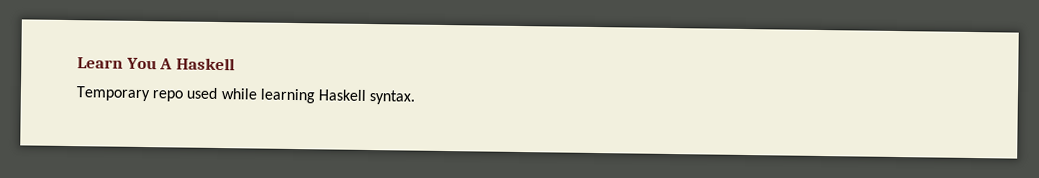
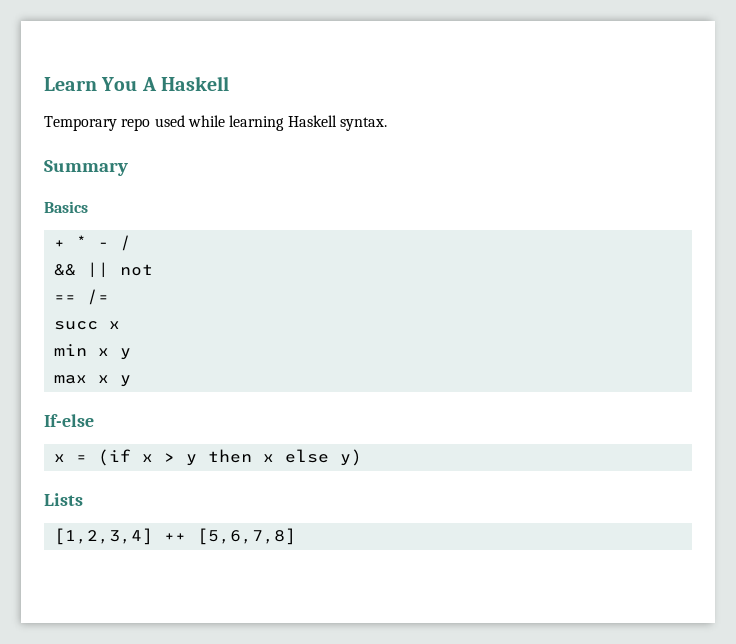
+ Summary
+ Basics
+ + * - /
+ && || not
+ == /=
+ succ x
+ min x y
+ max x y
+ If-else
+ x = (if x > y then x else y)
+ Lists
+ [1,2,3,4] ++ [5,6,7,8]

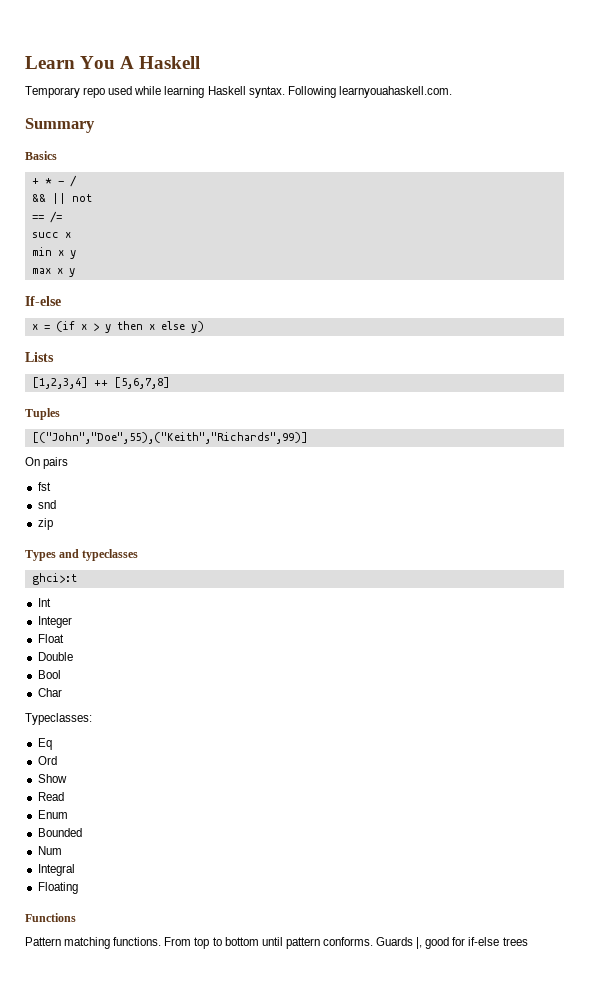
+ Following learnyouahaskell.com.
+ Tuples
+ [("John","Doe",55),("Keith","Richards",99)]
+ On pairs
+ fst
+ snd
+ zip
+ Types and typeclasses
+ ghci>:t
+ Int
+ Integer
+ Float
+ Double
+ Bool
+ Char
+ Typeclasses:
+ Eq
+ Ord
+ Show
+ Read
+ Enum
+ Bounded
+ Num
+ Integral
+ Floating
+ Functions
+ Pattern matching functions. From top to bottom until pattern conforms. Guards |, good for if-else trees

